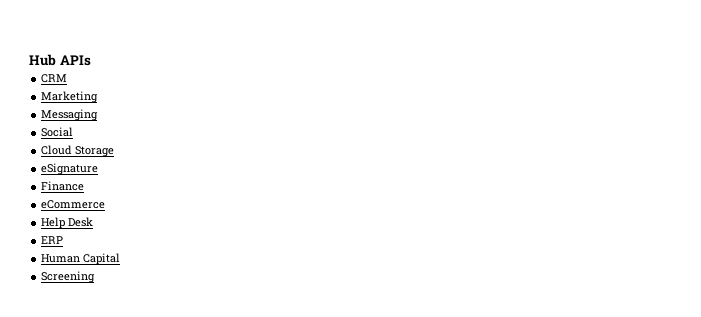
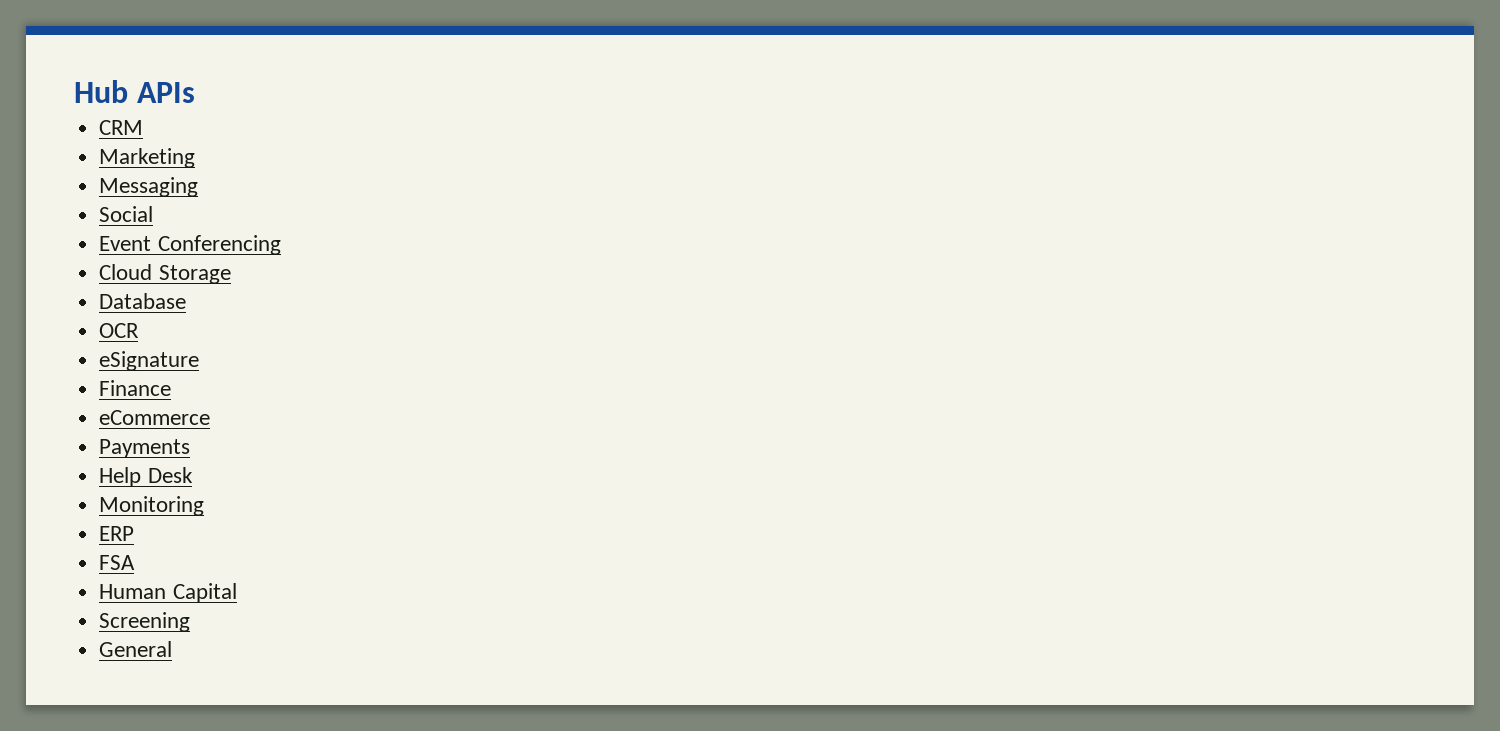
+ Event Conferencing
+ Database
+ OCR
+ Payments
+ Monitoring
+ FSA
+ General

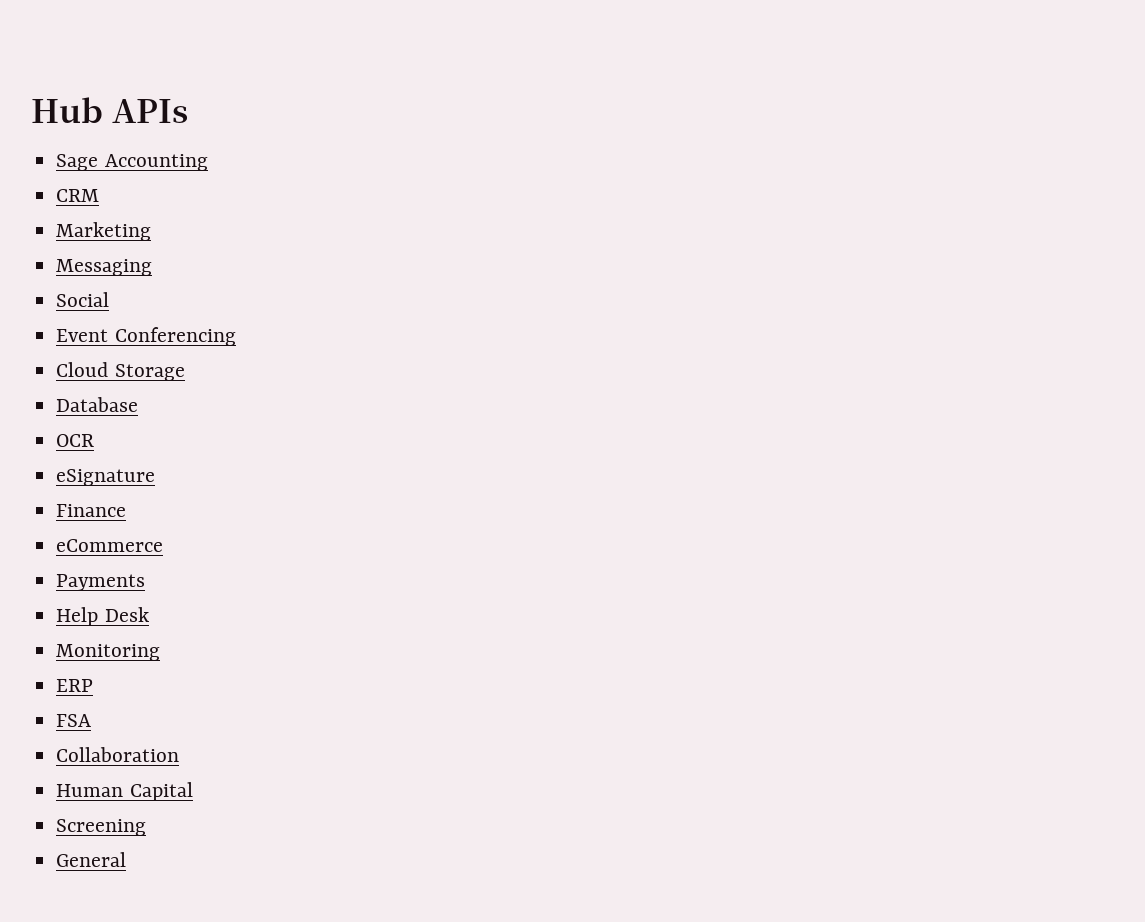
+ Sage Accounting
+ Collaboration

